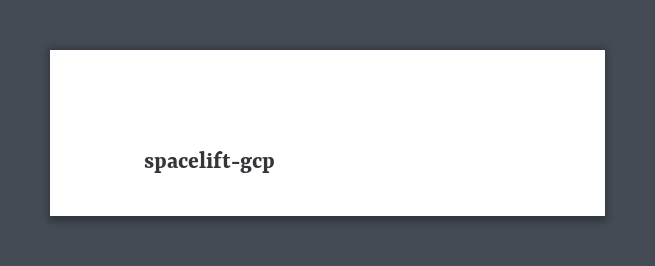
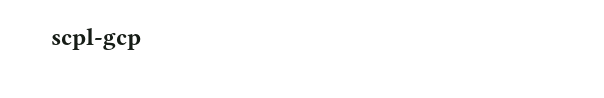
- spacelift-gcp
+ scpl-gcp

